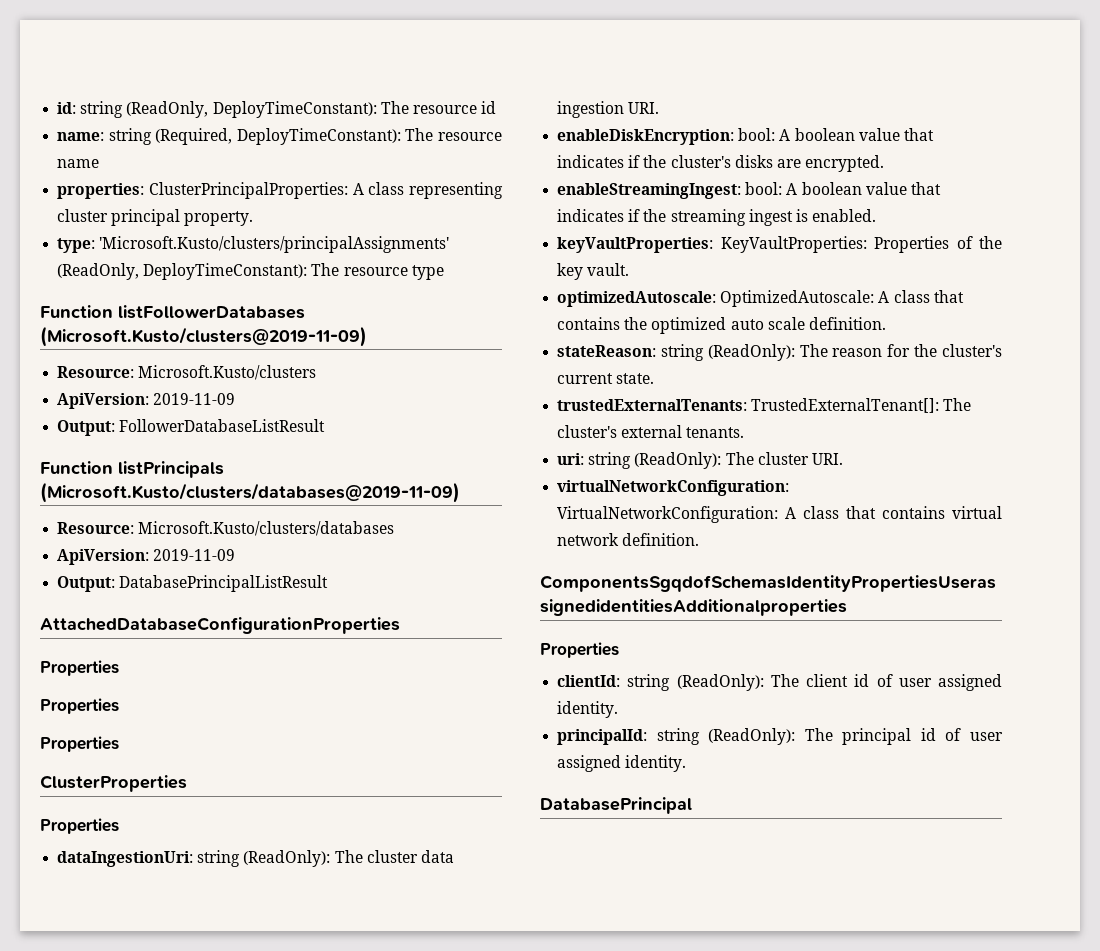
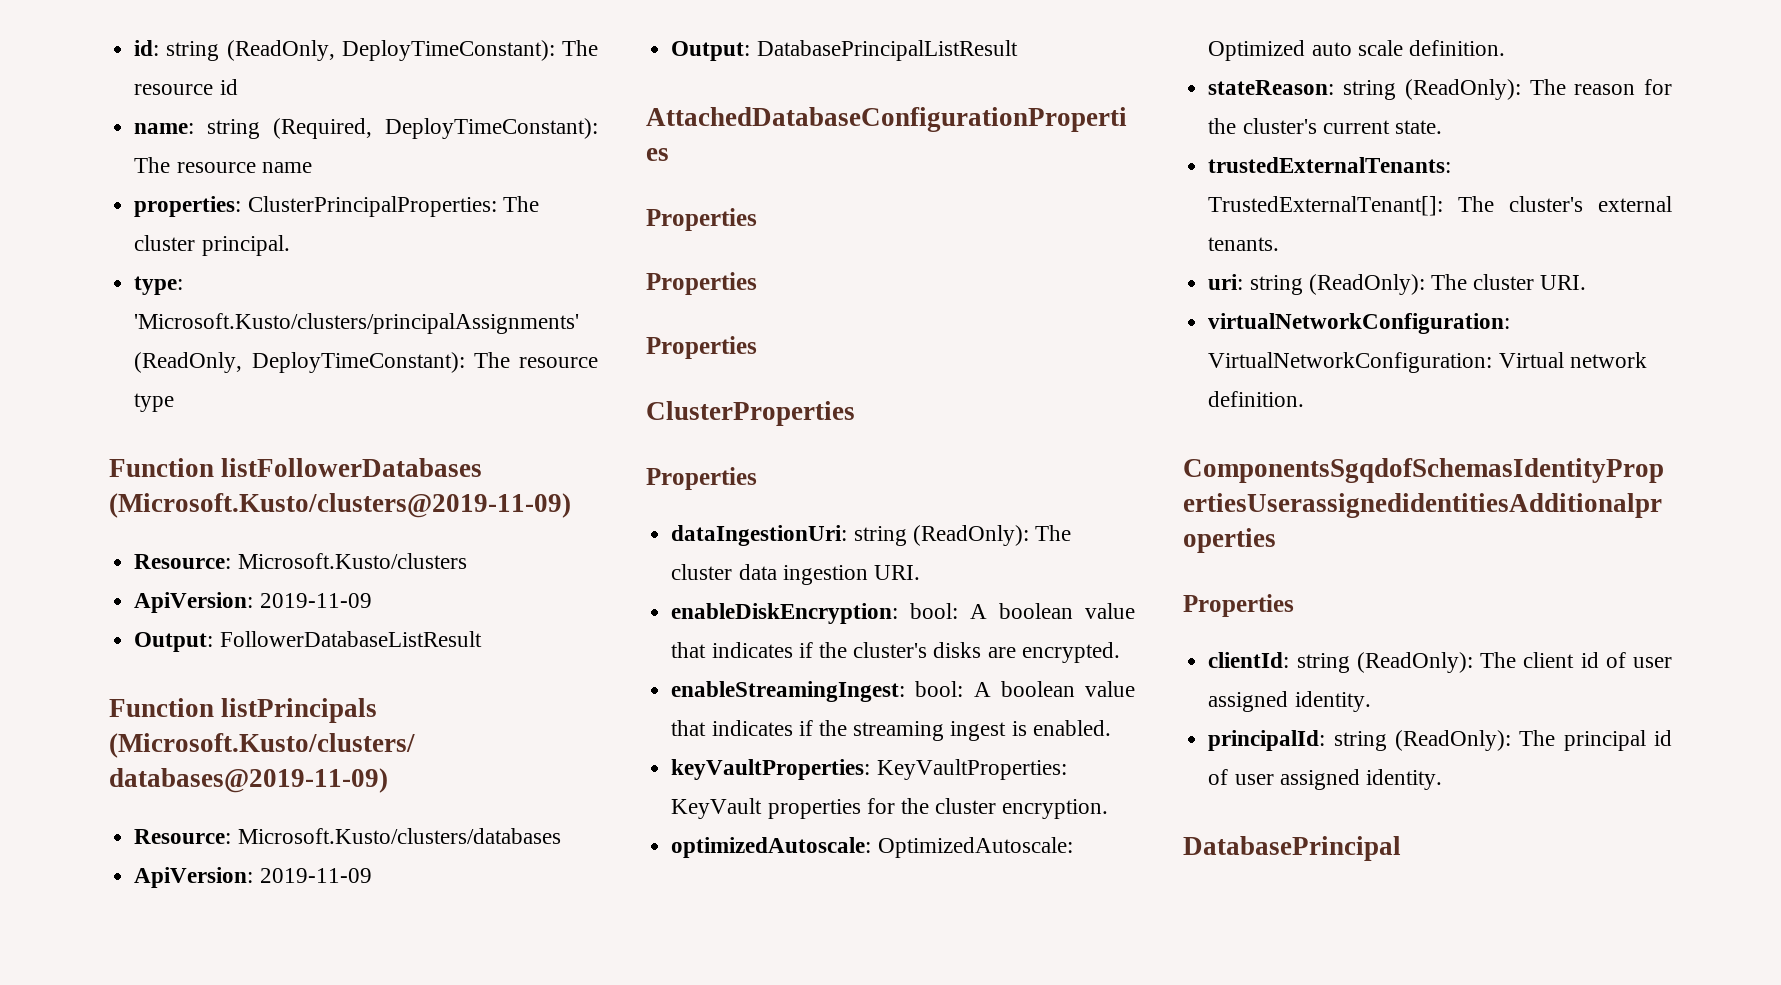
- properties: ClusterPrincipalProperties: A class representing cluster principal property.
+ properties: ClusterPrincipalProperties: The cluster principal.
- keyVaultProperties: KeyVaultProperties: Properties of the key vault.
- optimizedAutoscale: OptimizedAutoscale: A class that contains the optimized auto scale definition.
+ keyVaultProperties: KeyVaultProperties: KeyVault properties for the cluster encryption.
+ optimizedAutoscale: OptimizedAutoscale: Optimized auto scale definition.
- virtualNetworkConfiguration: VirtualNetworkConfiguration: A class that contains virtual network definition.
+ virtualNetworkConfiguration: VirtualNetworkConfiguration: Virtual network definition.

